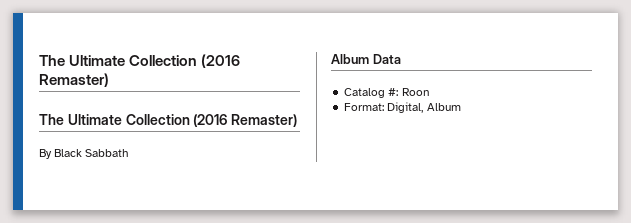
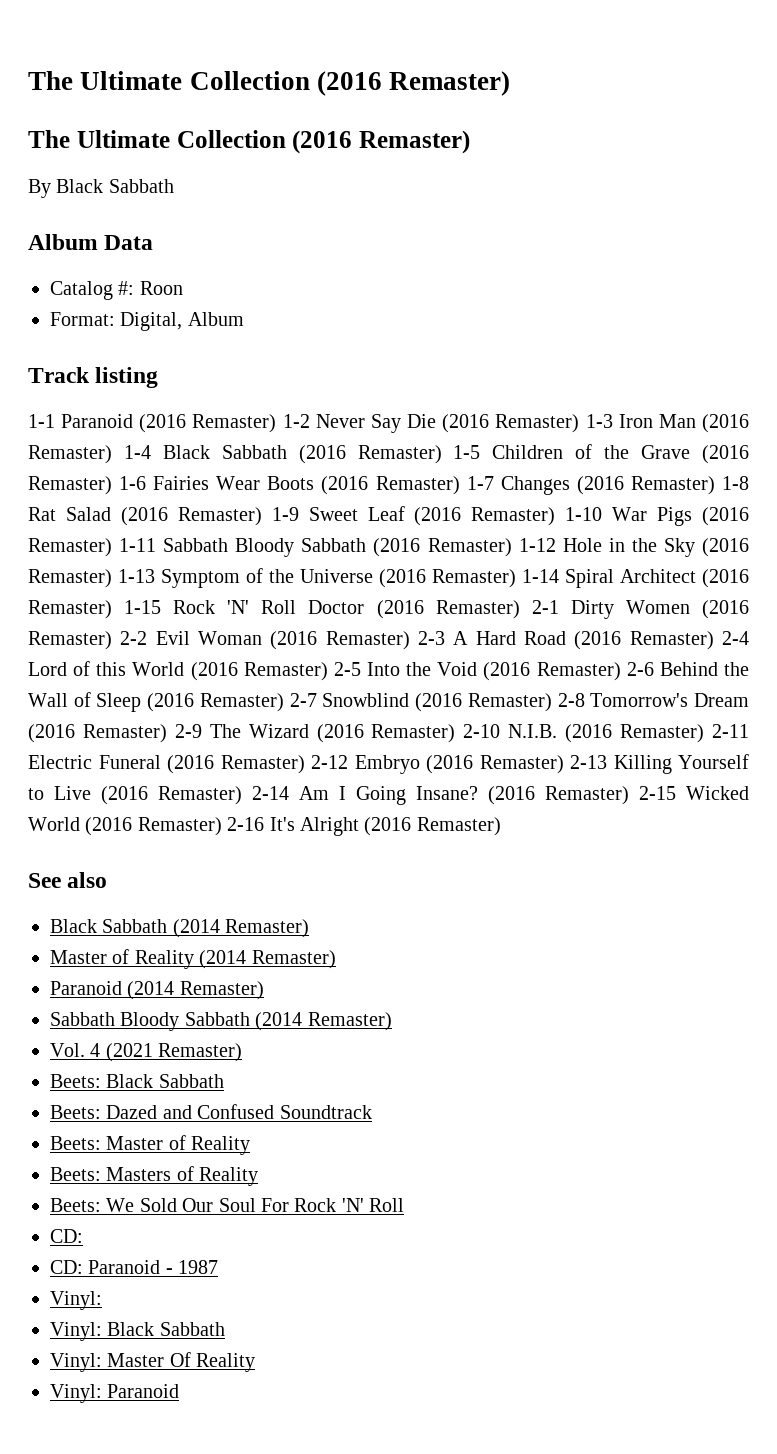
+ Track listing
+ 1-1 Paranoid (2016 Remaster) 1-2 Never Say Die (2016 Remaster) 1-3 Iron Man (2016 Remaster) 1-4 Black Sabbath (2016 Remaster) 1-5 Children of the Grave (2016 Remaster) 1-6 Fairies Wear Boots (2016 Remaster) 1-7 Changes (2016 Remaster) 1-8 Rat Salad (2016 Remaster) 1-9 Sweet Leaf (2016 Remaster) 1-10 War Pigs (2016 Remaster) 1-11 Sabbath Bloody Sabbath (2016 Remaster) 1-12 Hole in the Sky (2016 Remaster) 1-13 Symptom of the Universe (2016 Remaster) 1-14 Spiral Architect (2016 Remaster) 1-15 Rock 'N' Roll Doctor (2016 Remaster) 2-1 Dirty Women (2016 Remaster) 2-2 Evil Woman (2016 Remaster) 2-3 A Hard Road (2016 Remaster) 2-4 Lord of this World (2016 Remaster) 2-5 Into the Void (2016 Remaster) 2-6 Behind the Wall of Sleep (2016 Remaster) 2-7 Snowblind (2016 Remaster) 2-8 Tomorrow's Dream (2016 Remaster) 2-9 The Wizard (2016 Remaster) 2-10 N.I.B. (2016 Remaster) 2-11 Electric Funeral (2016 Remaster) 2-12 Embryo (2016 Remaster) 2-13 Killing Yourself to Live (2016 Remaster) 2-14 Am I Going Insane? (2016 Remaster) 2-15 Wicked World (2016 Remaster) 2-16 It's Alright (2016 Remaster)
+ See also
+ Black Sabbath (2014 Remaster)
+ Master of Reality (2014 Remaster)
+ Paranoid (2014 Remaster)
+ Sabbath Bloody Sabbath (2014 Remaster)
+ Vol. 4 (2021 Remaster)
+ Beets: Black Sabbath
+ Beets: Dazed and Confused Soundtrack
+ Beets: Master of Reality
+ Beets: Masters of Reality
+ Beets: We Sold Our Soul For Rock 'N' Roll
+ CD:
+ CD: Paranoid - 1987
+ Vinyl:
+ Vinyl: Black Sabbath
+ Vinyl: Master Of Reality
+ Vinyl: Paranoid

